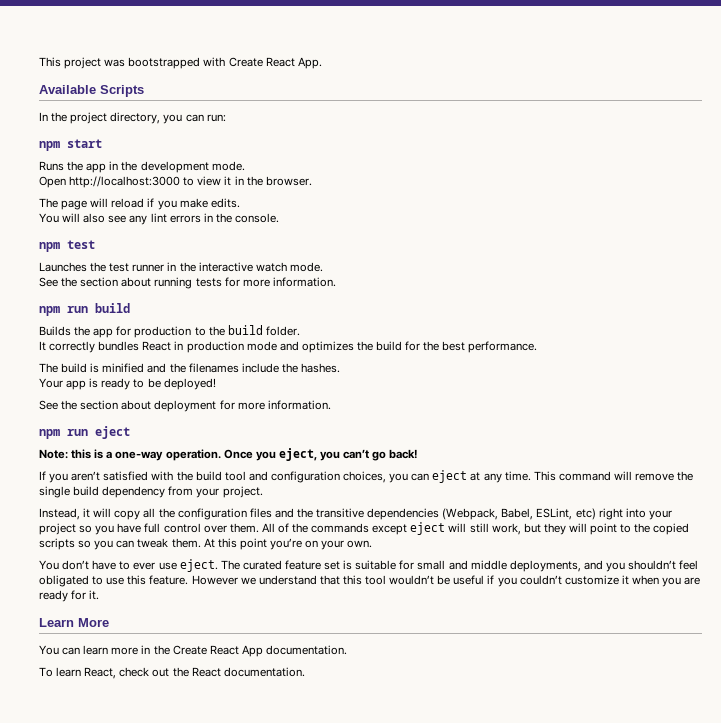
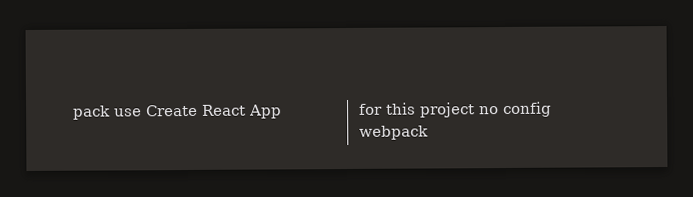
- This project was bootstrapped with Create React App.
- Available Scripts
- In the project directory, you can run:
- npm start
- Runs the app in the development mode.
- Open http://localhost:3000 to view it in the browser.
- The page will reload if you make edits.
- You will also see any lint errors in the console.
- npm test
- Launches the test runner in the interactive watch mode.
- See the section about running tests for more information.
- npm run build
- Builds the app for production to the build folder.
- It correctly bundles React in production mode and optimizes the build for the best performance.
- The build is minified and the filenames include the hashes.
- Your app is ready to be deployed!
- See the section about deployment for more information.
- npm run eject
- Note: this is a one-way operation. Once you eject, you can’t go back!
- If you aren’t satisfied with the build tool and configuration choices, you can eject at any time. This command will remove the single build dependency from your project.
- Instead, it will copy all the configuration files and the transitive dependencies (Webpack, Babel, ESLint, etc) right into your project so you have full control over them. All of the commands except eject will still work, but they will point to the copied scripts so you can tweak them. At this point you’re on your own.
- You don’t have to ever use eject. The curated feature set is suitable for small and middle deployments, and you shouldn’t feel obligated to use this feature. However we understand that this tool wouldn’t be useful if you couldn’t customize it when you are ready for it.
- Learn More
- You can learn more in the Create React App documentation.
- To learn React, check out the React documentation.
+ pack use Create React App
+ for this project no config webpack

